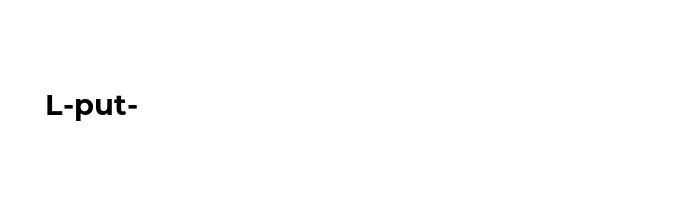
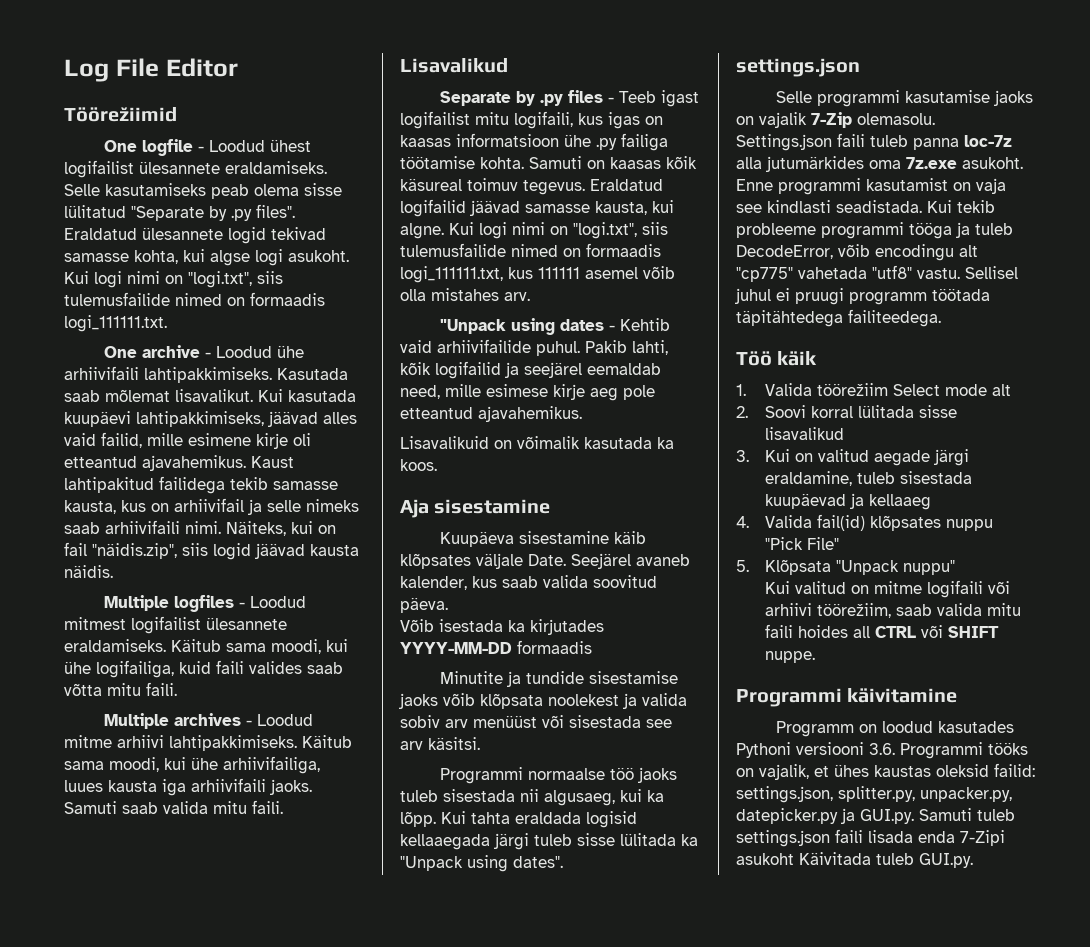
- L-put-
+ Log File Editor
+ Töörežiimid
+ One logfile - Loodud ühest logifailist ülesannete eraldamiseks. Selle kasutamiseks peab olema sisse lülitatud "Separate by .py files". Eraldatud ülesannete logid tekivad samasse kohta, kui algse logi asukoht. Kui logi nimi on "logi.txt", siis tulemusfailide nimed on formaadis logi_111111.txt.
+ One archive - Loodud ühe arhiivifaili lahtipakkimiseks. Kasutada saab mõlemat lisavalikut. Kui kasutada kuupäevi lahtipakkimiseks, jäävad alles vaid failid, mille esimene kirje oli etteantud ajavahemikus. Kaust lahtipakitud failidega tekib samasse kausta, kus on arhiivifail ja selle nimeks saab arhiivifaili nimi. Näiteks, kui on fail "näidis.zip", siis logid jäävad kausta näidis.
+ Multiple logfiles - Loodud mitmest logifailist ülesannete eraldamiseks. Käitub sama moodi, kui ühe logifailiga, kuid faili valides saab võtta mitu faili.
+ Multiple archives - Loodud mitme arhiivi lahtipakkimiseks. Käitub sama moodi, kui ühe arhiivifailiga, luues kausta iga arhiivifaili jaoks. Samuti saab valida mitu faili.
+ Lisavalikud
+ Separate by .py files - Teeb igast logifailist mitu logifaili, kus igas on kaasas informatsioon ühe .py failiga töötamise kohta. Samuti on kaasas kõik käsureal toimuv tegevus. Eraldatud logifailid jäävad samasse kausta, kui algne. Kui logi nimi on "logi.txt", siis tulemusfailide nimed on formaadis logi_111111.txt, kus 111111 asemel võib olla mistahes arv.
+ "Unpack using dates - Kehtib vaid arhiivifailide puhul. Pakib lahti, kõik logifailid ja seejärel eemaldab need, mille esimese kirje aeg pole etteantud ajavahemikus.
+ Lisavalikuid on võimalik kasutada ka koos.
+ Aja sisestamine
+ Kuupäeva sisestamine käib klõpsates väljale Date. Seejärel avaneb kalender, kus saab valida soovitud päeva.
+ Võib isestada ka kirjutades YYYY-MM-DD formaadis
+ Minutite ja tundide sisestamise jaoks võib klõpsata noolekest ja valida sobiv arv menüüst või sisestada see arv käsitsi.
+ Programmi normaalse töö jaoks tuleb sisestada nii algusaeg, kui ka lõpp. Kui tahta eraldada logisid kellaaegada järgi tuleb sisse lülitada ka "Unpack using dates".
+ settings.json
+ Selle programmi kasutamise jaoks on vajalik 7-Zip olemasolu. Settings.json faili tuleb panna loc-7z alla jutumärkides oma 7z.exe asukoht. Enne programmi kasutamist on vaja see kindlasti seadistada. Kui tekib probleeme programmi tööga ja tuleb DecodeError, võib encodingu alt "cp775" vahetada "utf8" vastu. Sellisel juhul ei pruugi programm töötada täpitähtedega failiteedega.
+ Töö käik
+ 1. Valida töörežiim Select mode alt
+ 2. Soovi korral lülitada sisse lisavalikud
+ 3. Kui on valitud aegade järgi eraldamine, tuleb sisestada kuupäevad ja kellaaeg
+ 4. Valida fail(id) klõpsates nuppu "Pick File"
+ 5. Klõpsata "Unpack nuppu"
+ Kui valitud on mitme logifaili või arhiivi töörežiim, saab valida mitu faili hoides all CTRL või SHIFT nuppe.
+ Programmi käivitamine
+ Programm on loodud kasutades Pythoni versiooni 3.6. Programmi tööks on vajalik, et ühes kaustas oleksid failid: settings.json, splitter.py, unpacker.py, datepicker.py ja GUI.py. Samuti tuleb settings.json faili lisada enda 7-Zipi asukoht Käivitada tuleb GUI.py.

